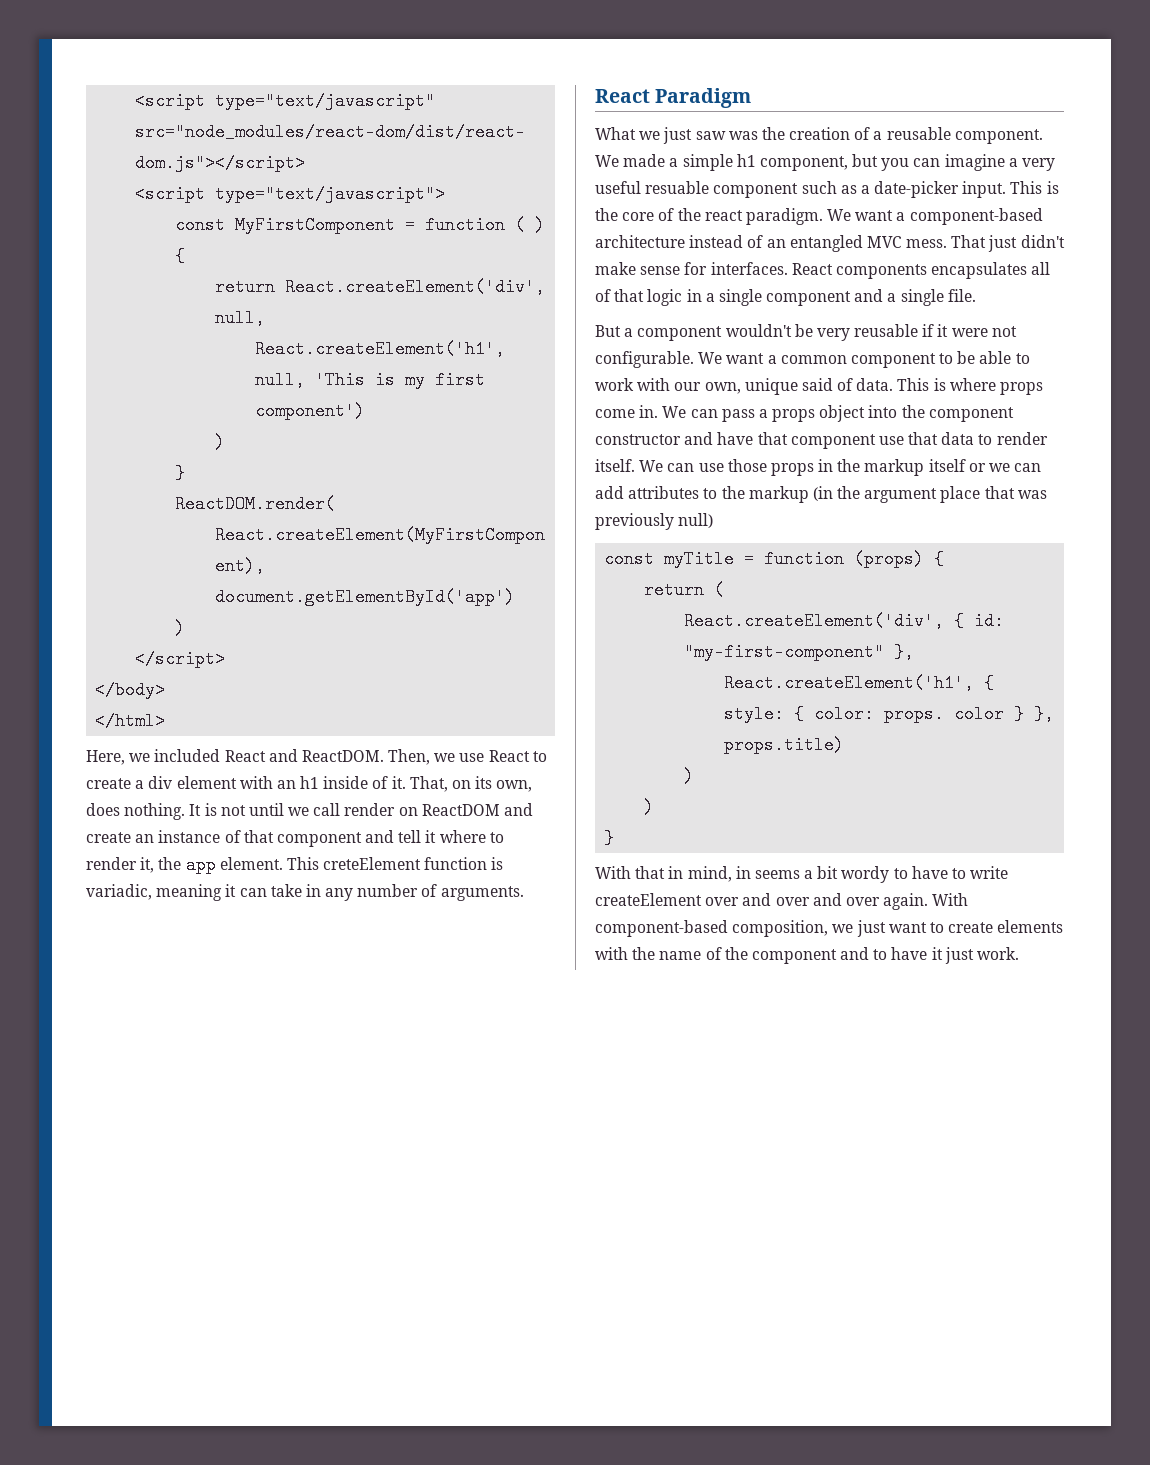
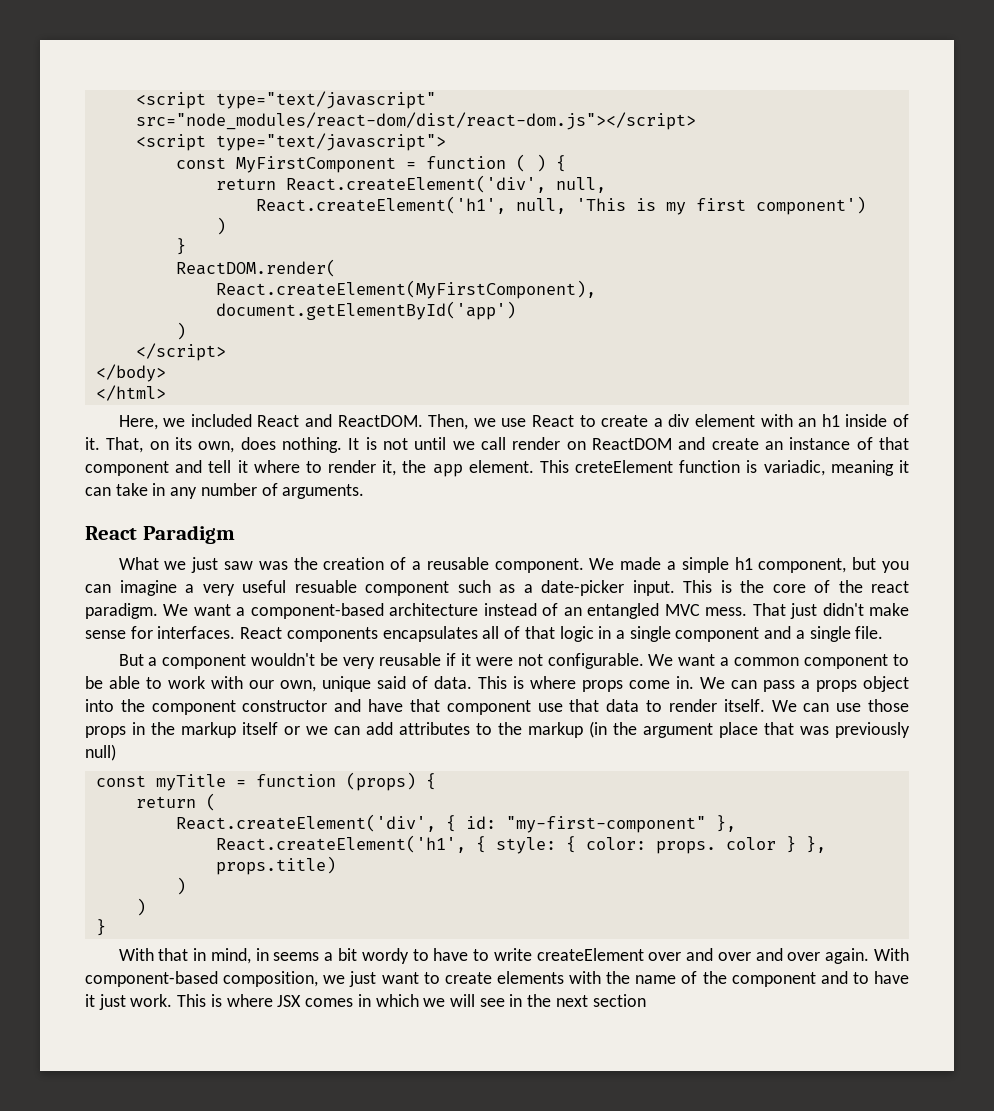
+ This is where JSX comes in which we will see in the next section

